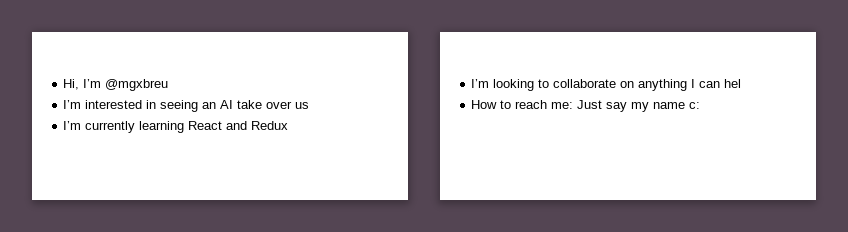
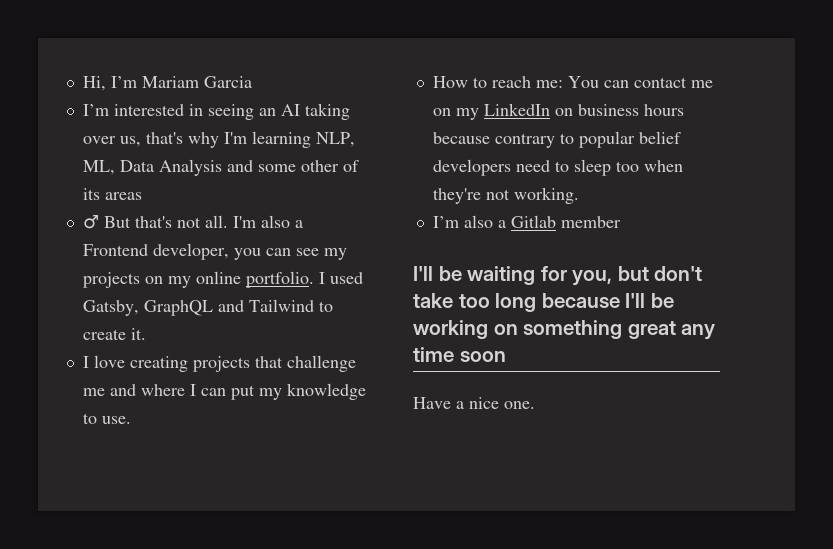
- Hi, I’m @mgxbreu
+ Hi, I’m Mariam Garcia
- I’m interested in seeing an AI take over us
- I’m currently learning React and Redux
- I’m looking to collaborate on anything I can hel
- How to reach me: Just say my name c:
+ I’m interested in seeing an AI taking over us, that's why I'm learning NLP, ML, Data Analysis and some other of its areas
+ ♂ But that's not all. I'm also a Frontend developer, you can see my projects on my online portfolio. I used Gatsby, GraphQL and Tailwind to create it.
+ I love creating projects that challenge me and where I can put my knowledge to use.
+ How to reach me: You can contact me on my LinkedIn on business hours because contrary to popular belief developers need to sleep too when they're not working.
+ I’m also a Gitlab member
+ I'll be waiting for you, but don't take too long because I'll be working on something great any time soon
+ Have a nice one.

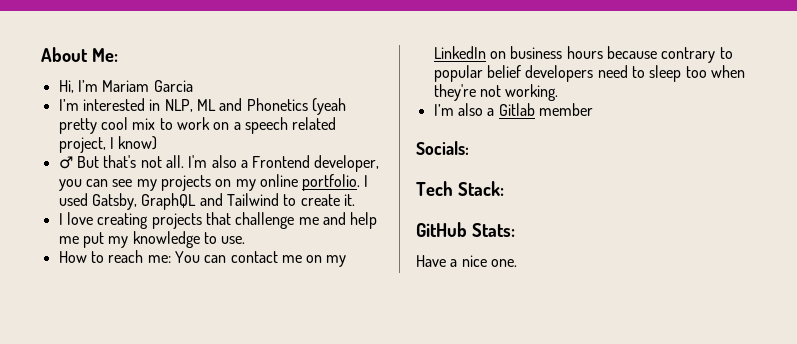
+ About Me:
- I’m interested in seeing an AI taking over us, that's why I'm learning NLP, ML, Data Analysis and some other of its areas
+ I’m interested in NLP, ML and Phonetics (yeah pretty cool mix to work on a speech related project, I know)
- I love creating projects that challenge me and where I can put my knowledge to use.
+ I love creating projects that challenge me and help me put my knowledge to use.
- I'll be waiting for you, but don't take too long because I'll be working on something great any time soon
+ Socials:
+ Tech Stack:
+ GitHub Stats:

